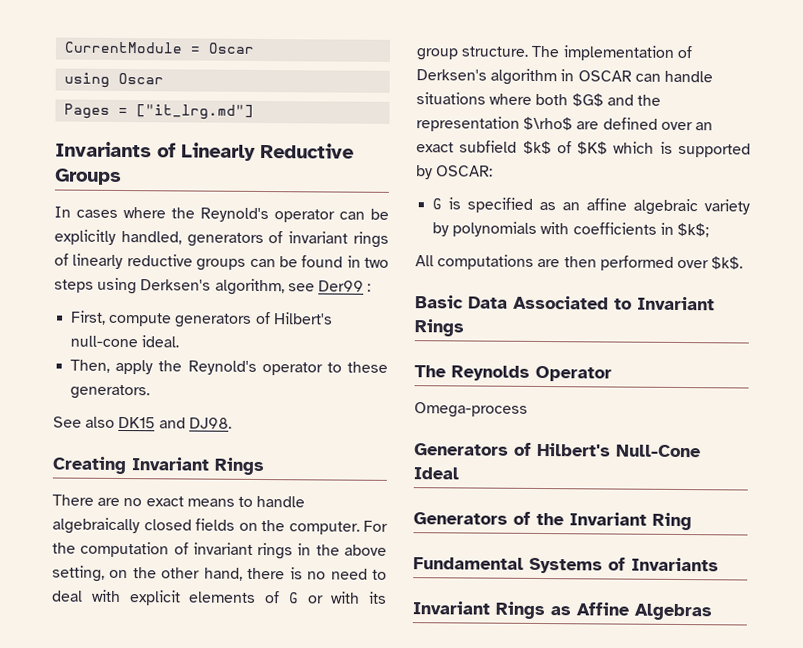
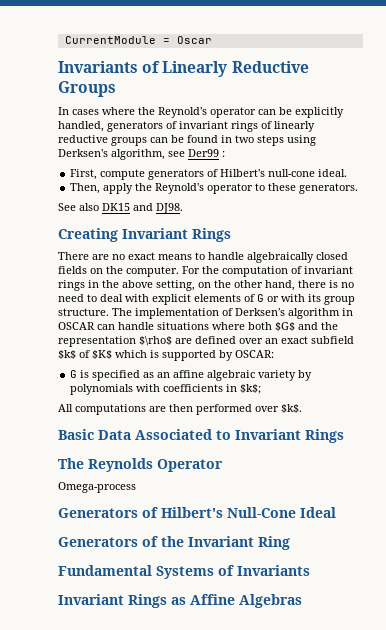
- using Oscar
- Pages = ["it_lrg.md"]

